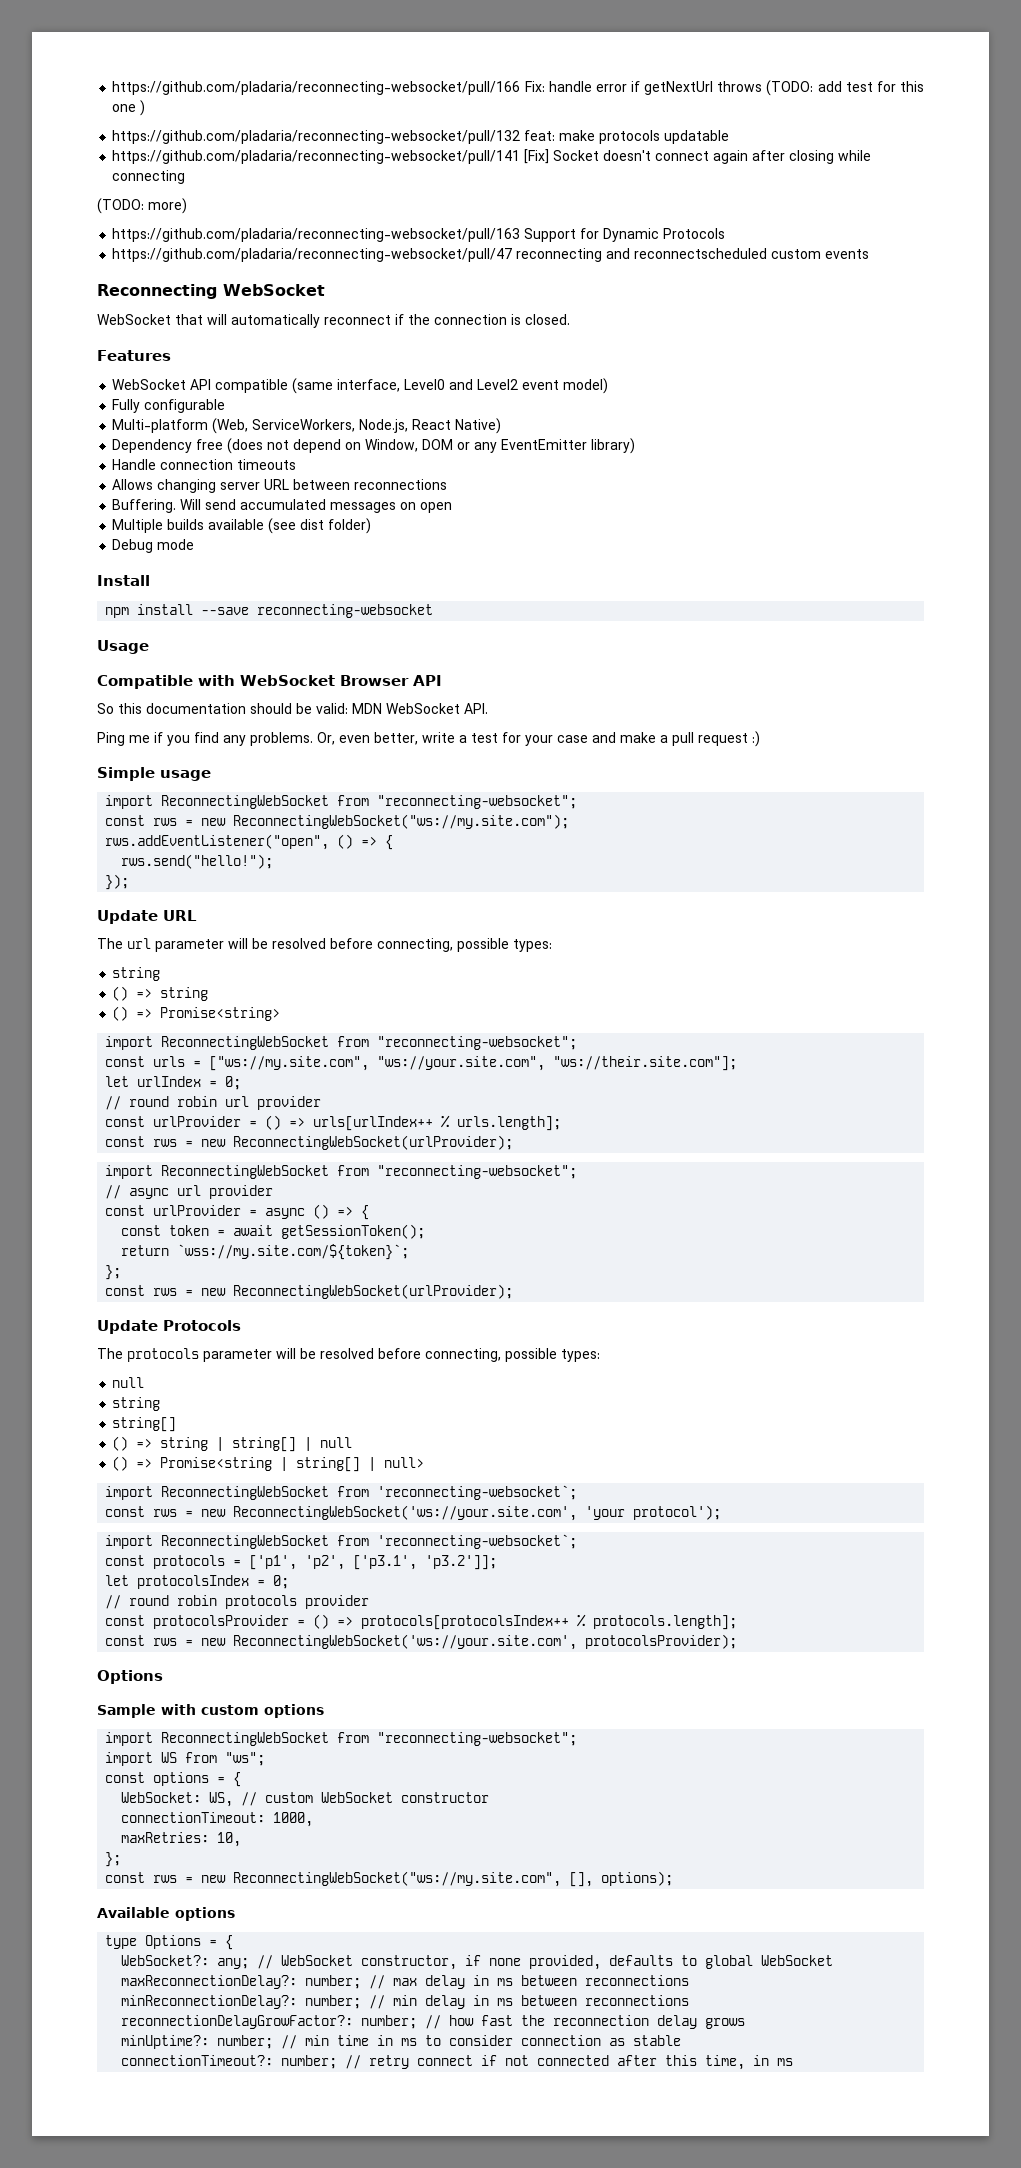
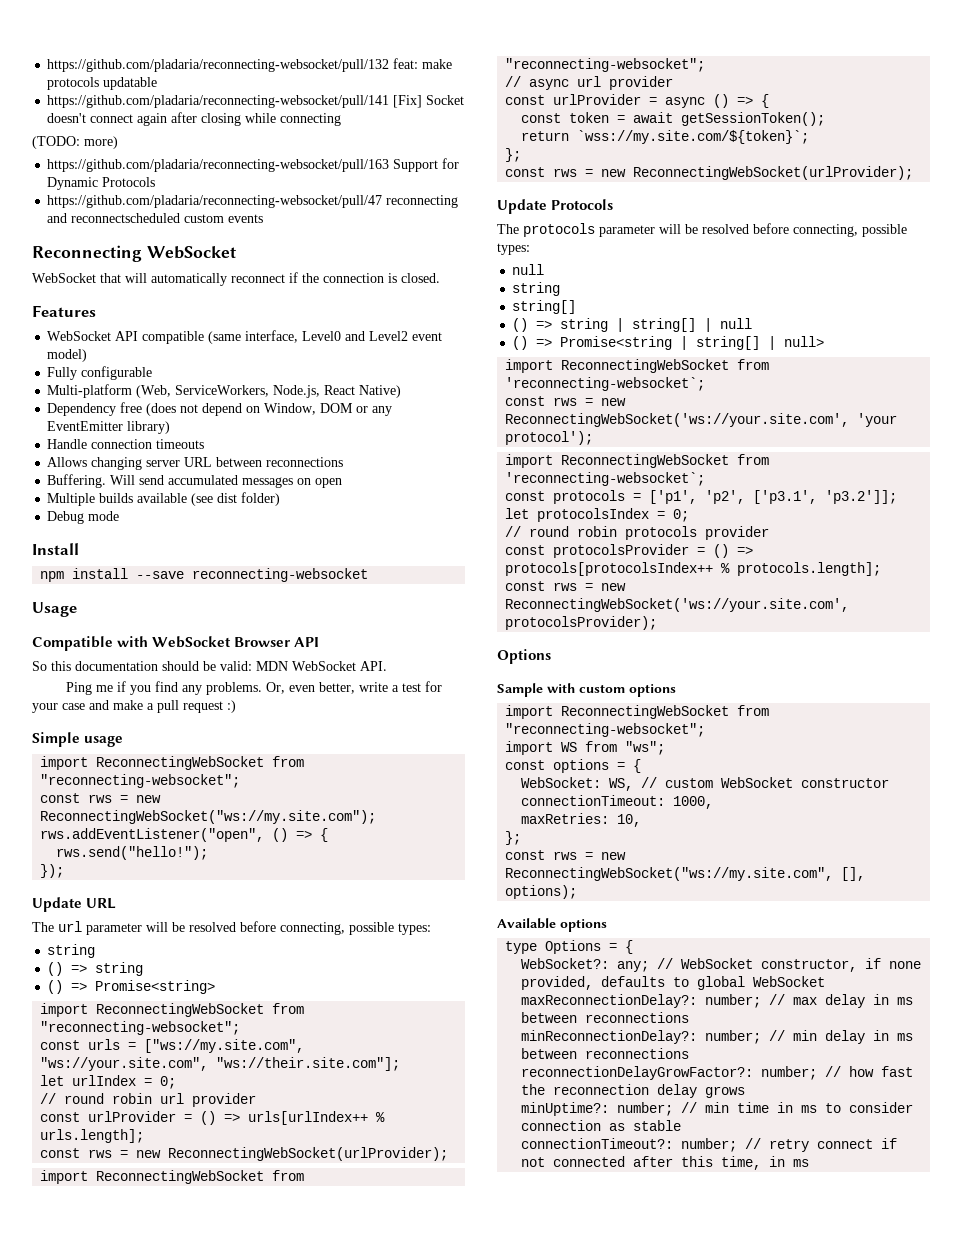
- https://github.com/pladaria/reconnecting-websocket/pull/166 Fix: handle error if getNextUrl throws (TODO: add test for this one )

